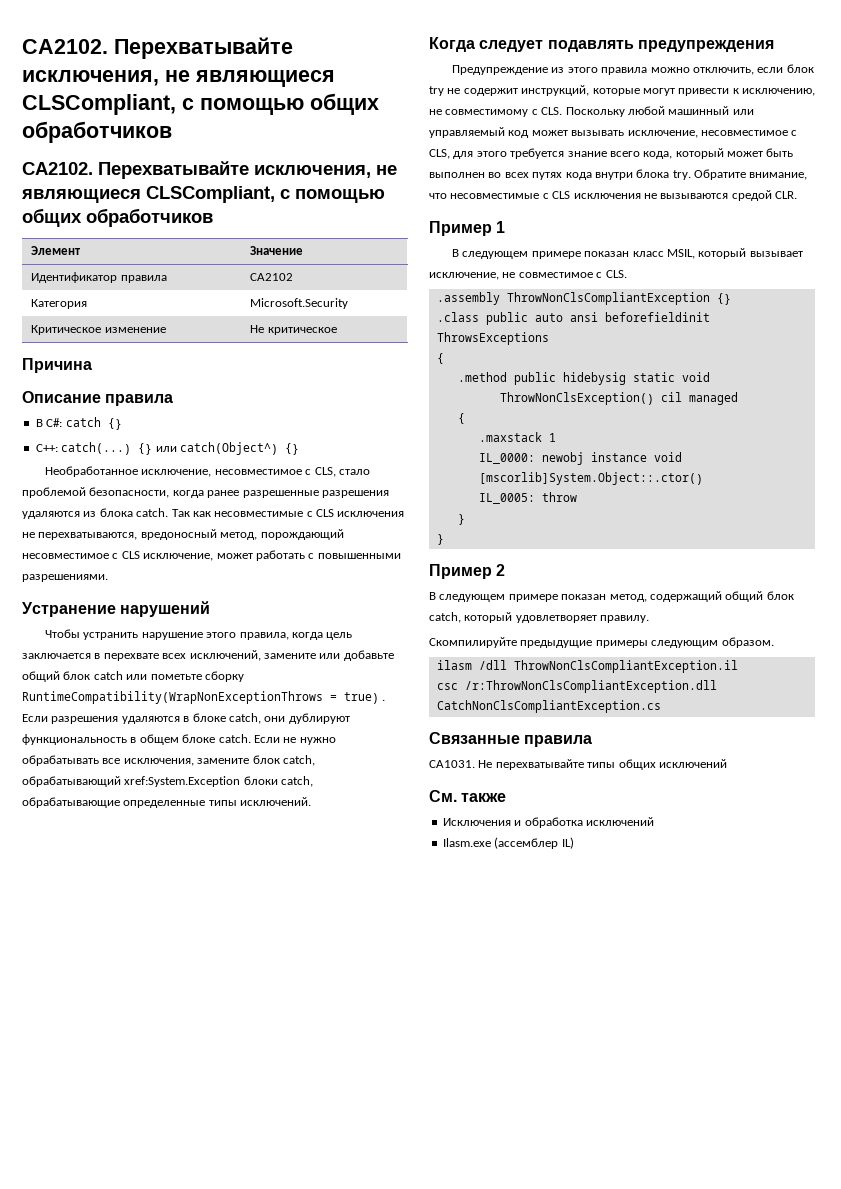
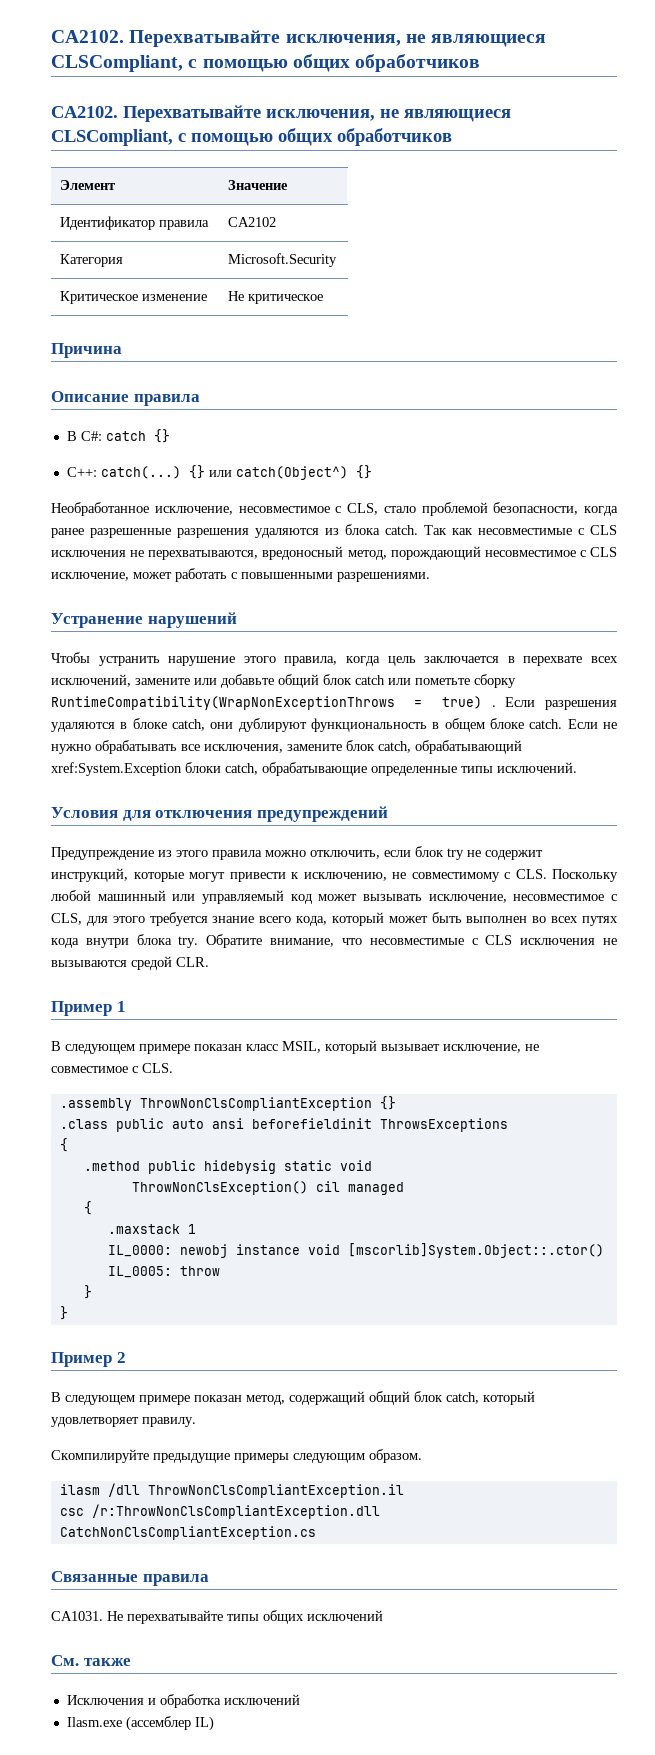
- Когда следует подавлять предупреждения
+ Условия для отключения предупреждений

